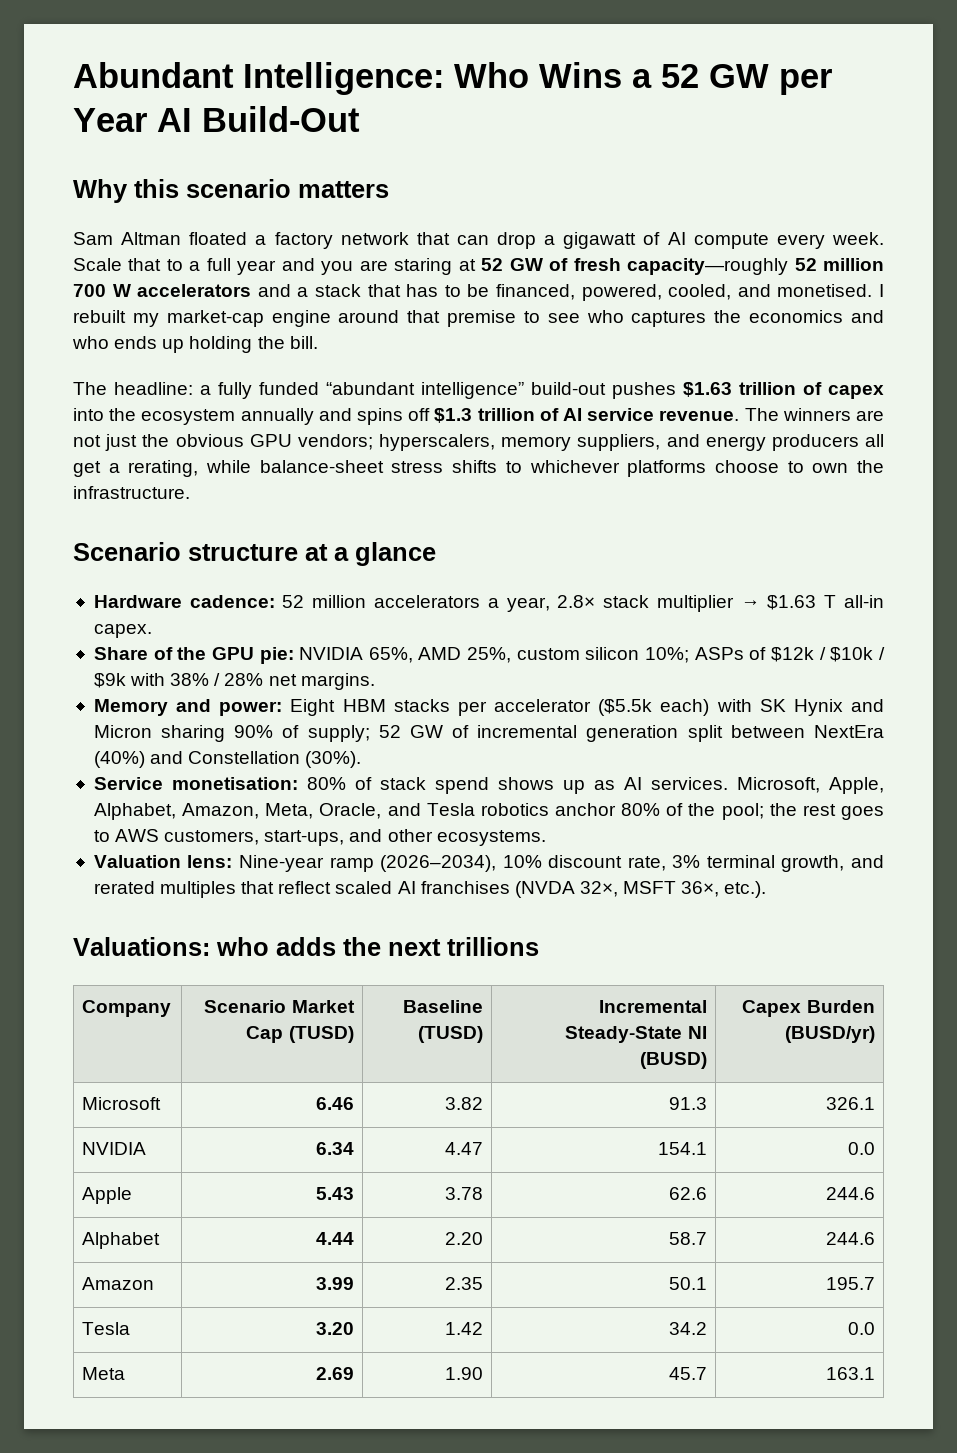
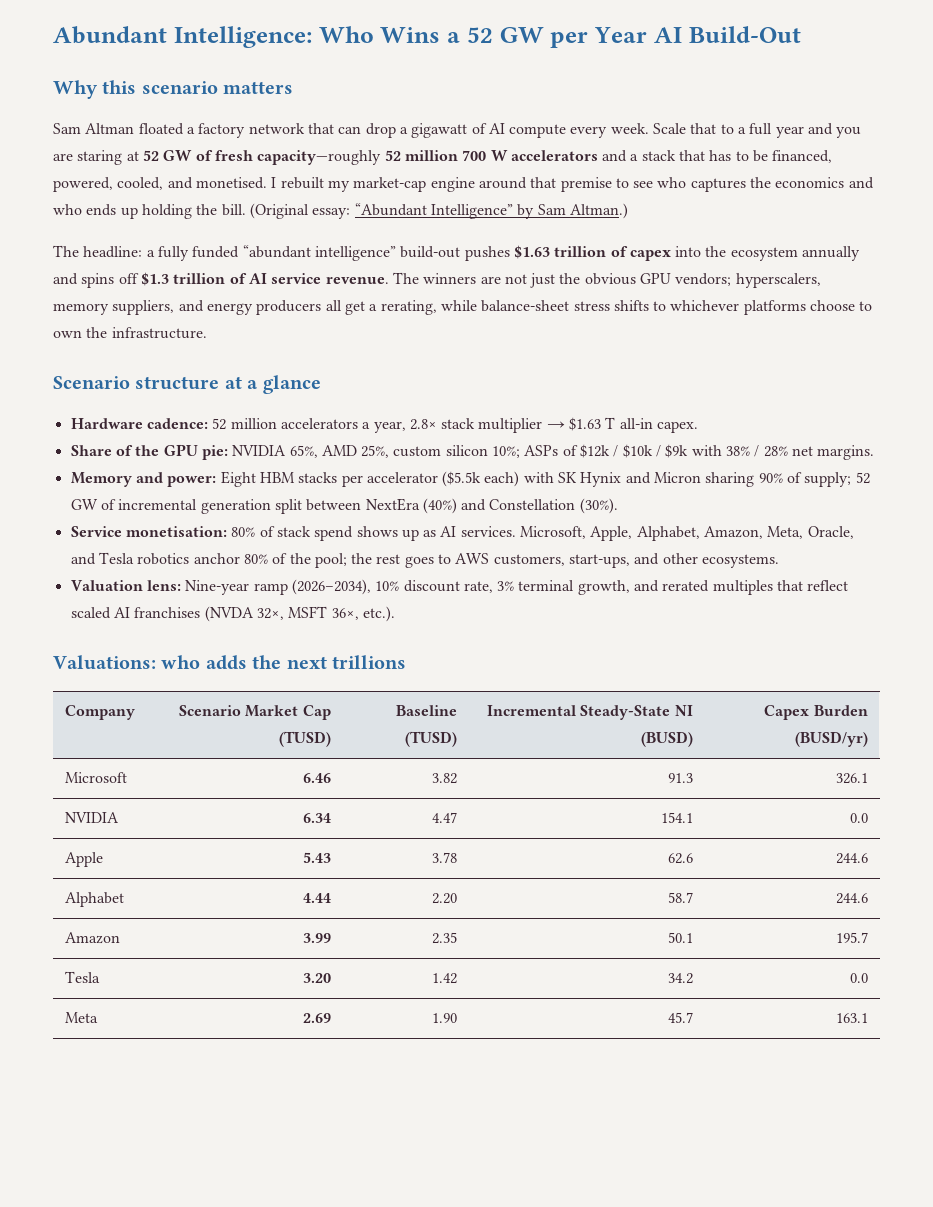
+ (Original essay: “Abundant Intelligence” by Sam Altman.)

